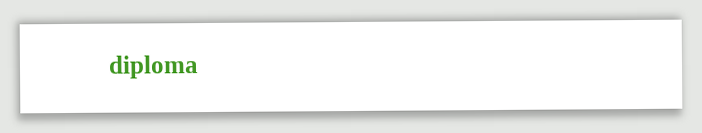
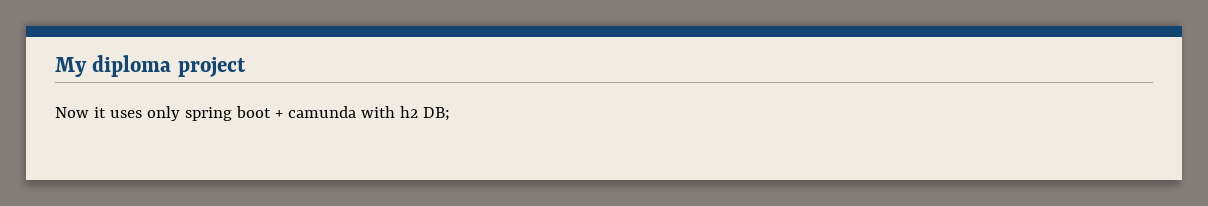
- diploma
+ My diploma project
+ Now it uses only spring boot + camunda with h2 DB;

